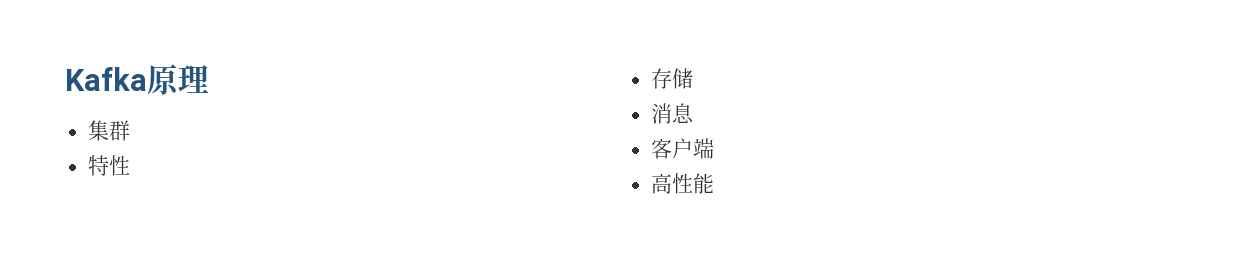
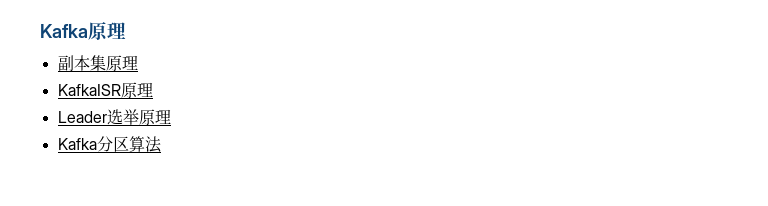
- 集群
- 特性
- 存储
- 消息
- 客户端
- 高性能
+ 副本集原理
+ KafkaISR原理
+ Leader选举原理
+ Kafka分区算法

